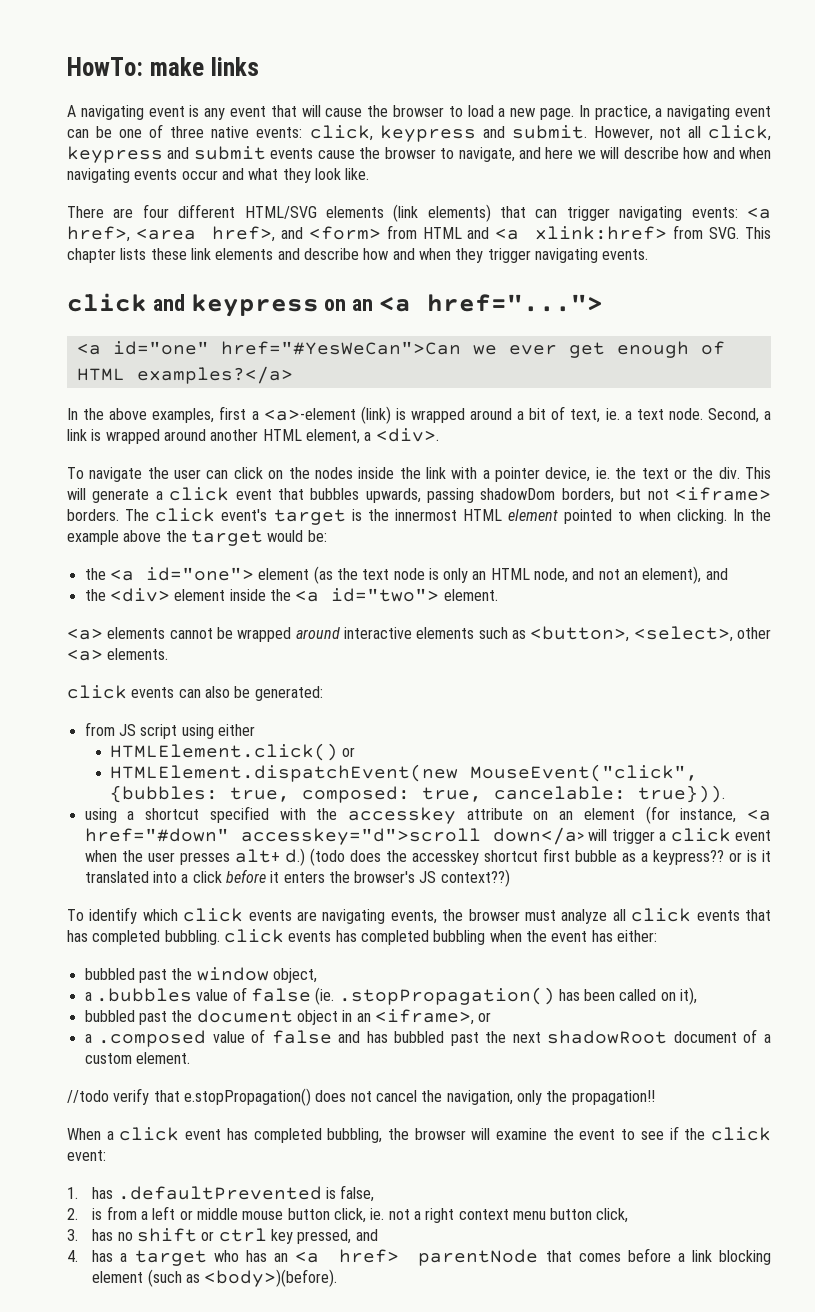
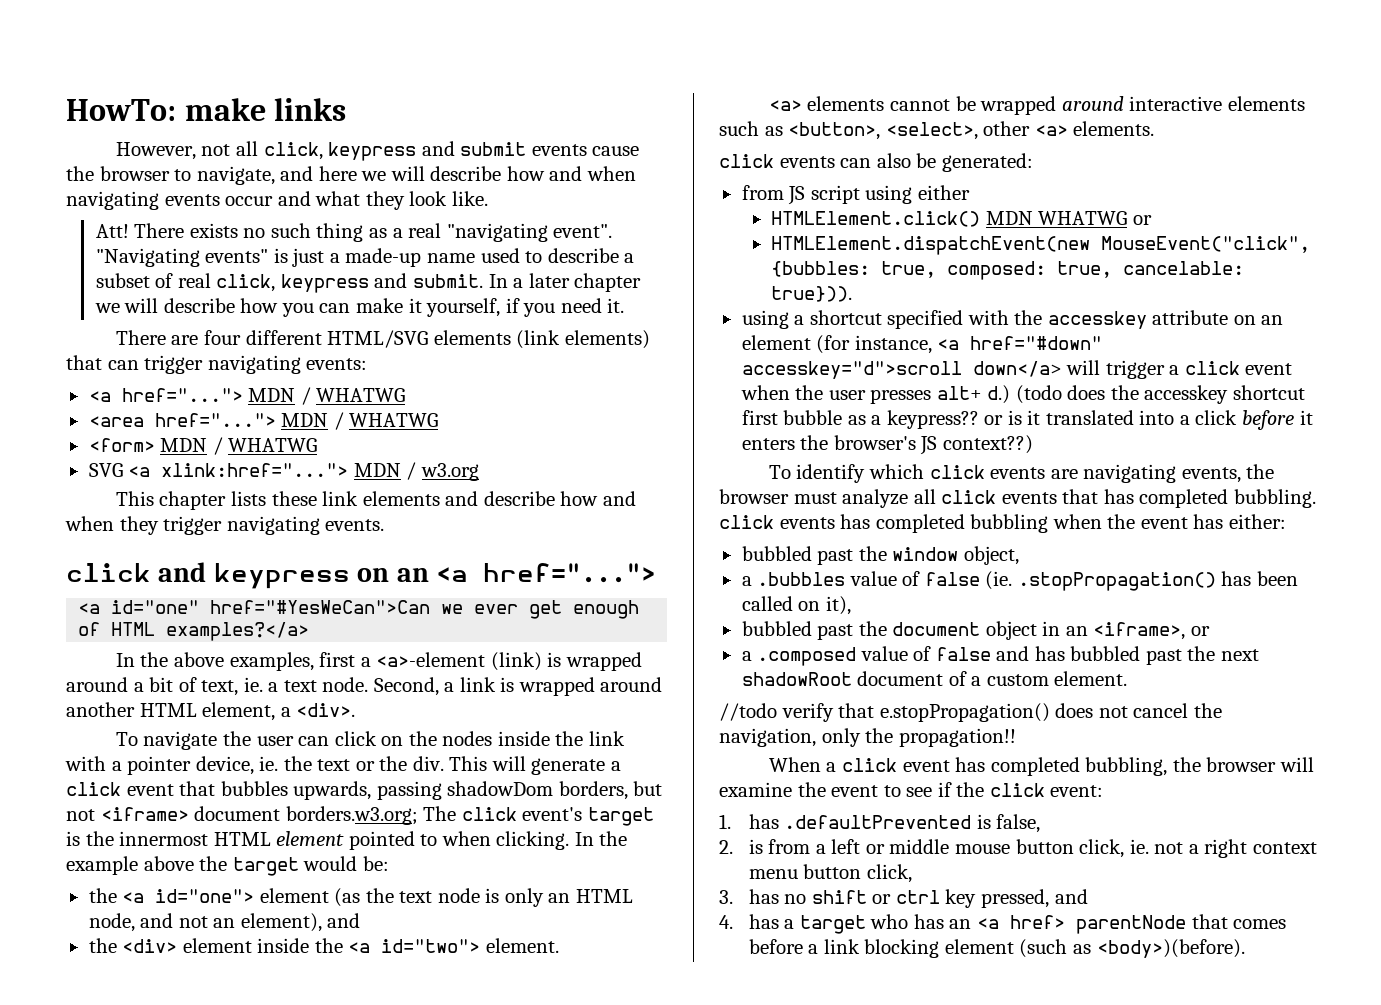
- A navigating event is any event that will cause the browser to load a new page. In practice, a navigating event can be one of three native events: click, keypress and submit.
+ Att! There exists no such thing as a real "navigating event". "Navigating events" is just a made-up name used to describe a subset of real click, keypress and submit. In a later chapter we will describe how you can make it yourself, if you need it.
- There are four different HTML/SVG elements (link elements) that can trigger navigating events: <a href>, <area href>, and <form> from HTML and <a xlink:href> from SVG. This chapter lists these link elements and describe how and when they trigger navigating events.
+ There are four different HTML/SVG elements (link elements) that can trigger navigating events:
+ <a href="..."> MDN / WHATWG
+ <area href="..."> MDN / WHATWG
+ <form> MDN / WHATWG
+ SVG <a xlink:href="..."> MDN / w3.org
+ This chapter lists these link elements and describe how and when they trigger navigating events.
- This will generate a click event that bubbles upwards, passing shadowDom borders, but not <iframe> borders. The click event's target is the innermost HTML element pointed to when clicking.
+ This will generate a click event that bubbles upwards, passing shadowDom borders, but not <iframe> document borders.w3.org; The click event's target is the innermost HTML element pointed to when clicking.
- HTMLElement.click() or
+ HTMLElement.click() MDN WHATWG or

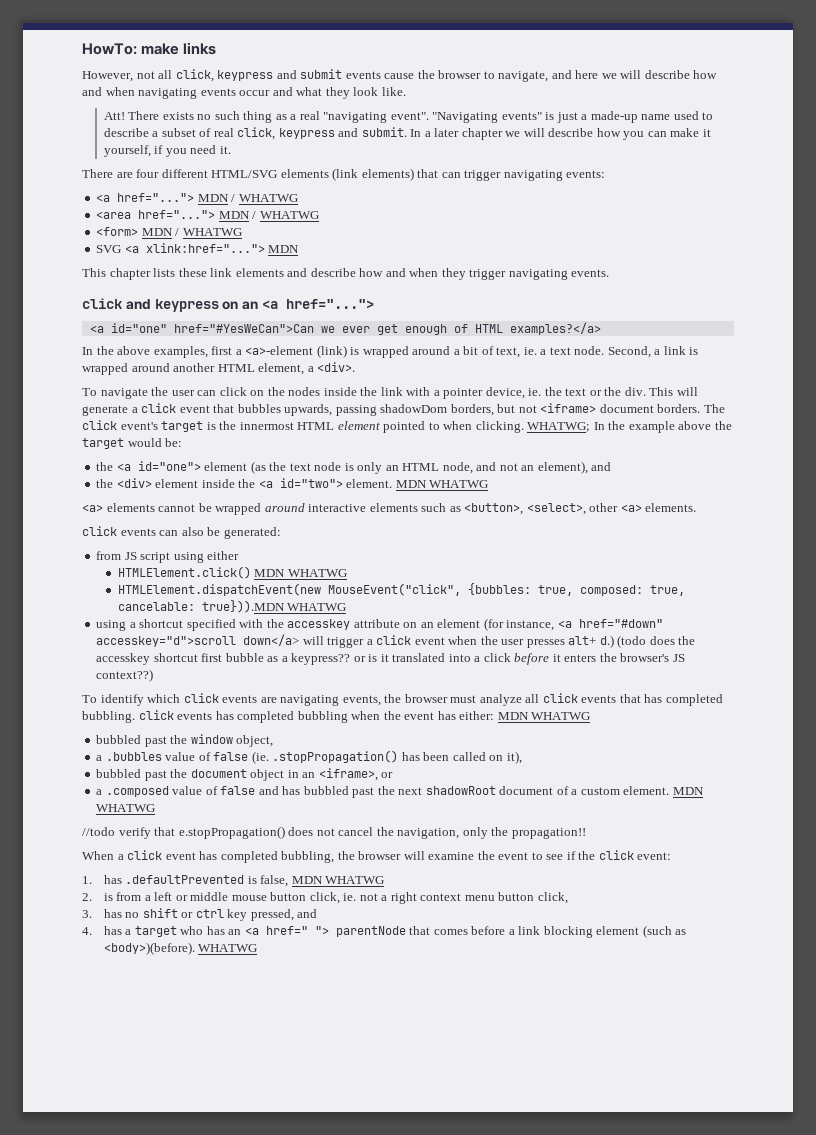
- SVG <a xlink:href="..."> MDN / w3.org
+ SVG <a xlink:href="..."> MDN
- This will generate a click event that bubbles upwards, passing shadowDom borders, but not <iframe> document borders.w3.org; The click event's target is the innermost HTML element pointed to when clicking.
+ This will generate a click event that bubbles upwards, passing shadowDom borders, but not <iframe> document borders. The click event's target is the innermost HTML element pointed to when clicking.
- In the example above the target would be:
+ WHATWG; In the example above the target would be:
- the <div> element inside the <a id="two"> element.
+ the <div> element inside the <a id="two"> element. MDN WHATWG
- HTMLElement.click() MDN WHATWG or
+ HTMLElement.click() MDN WHATWG
- HTMLElement.dispatchEvent(new MouseEvent("click", {bubbles: true, composed: true, cancelable: true})).
+ HTMLElement.dispatchEvent(new MouseEvent("click", {bubbles: true, composed: true, cancelable: true})).MDN WHATWG
- To identify which click events are navigating events, the browser must analyze all click events that has completed bubbling. click events has completed bubbling when the event has either:
+ To identify which click events are navigating events, the browser must analyze all click events that has completed bubbling. click events has completed bubbling when the event has either: MDN WHATWG
- a .composed value of false and has bubbled past the next shadowRoot document of a custom element.
+ a .composed value of false and has bubbled past the next shadowRoot document of a custom element. MDN WHATWG
- 1. has .defaultPrevented is false,
+ 1. has .defaultPrevented is false, MDN WHATWG
- 4. has a target who has an <a href> parentNode that comes before a link blocking element (such as <body>)(before).
+ 4. has a target who has an <a href=" "> parentNode that comes before a link blocking element (such as <body>)(before). WHATWG

